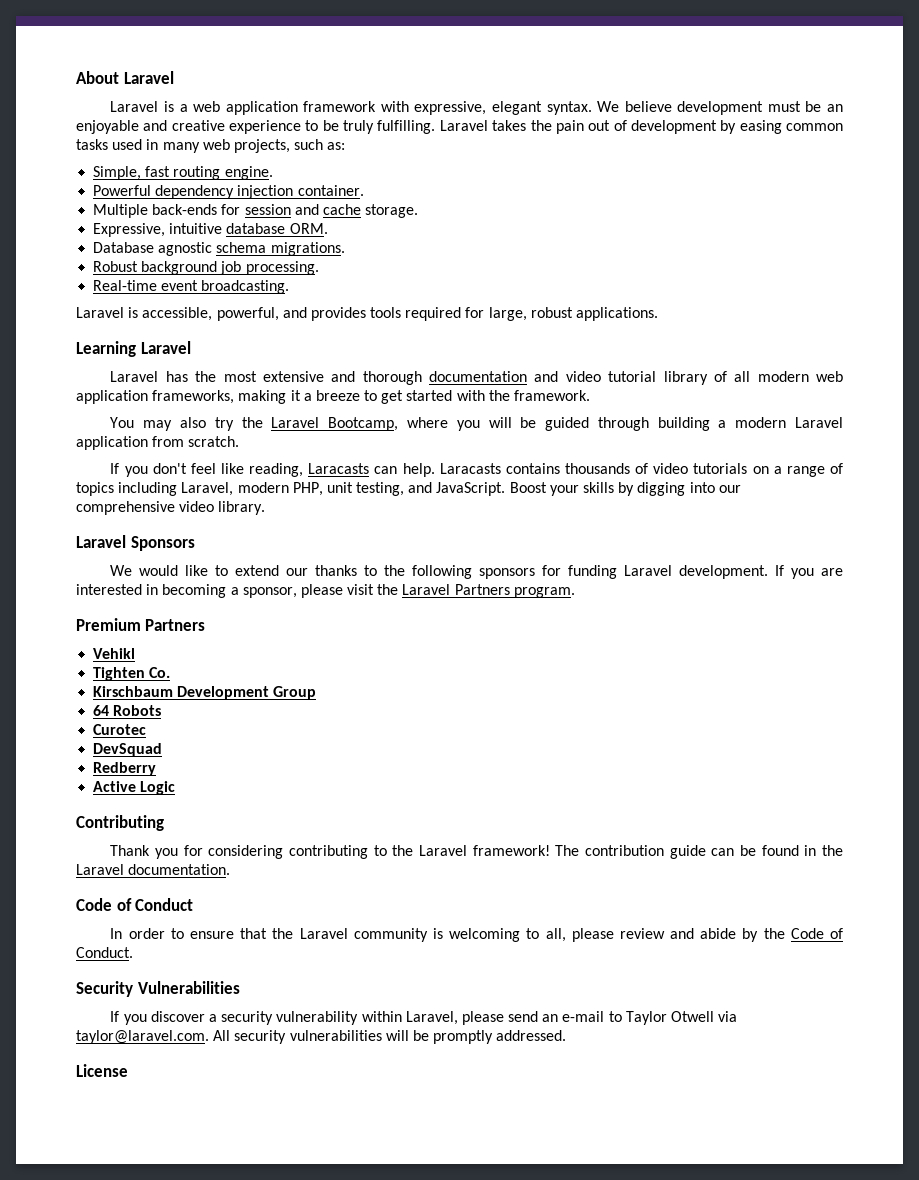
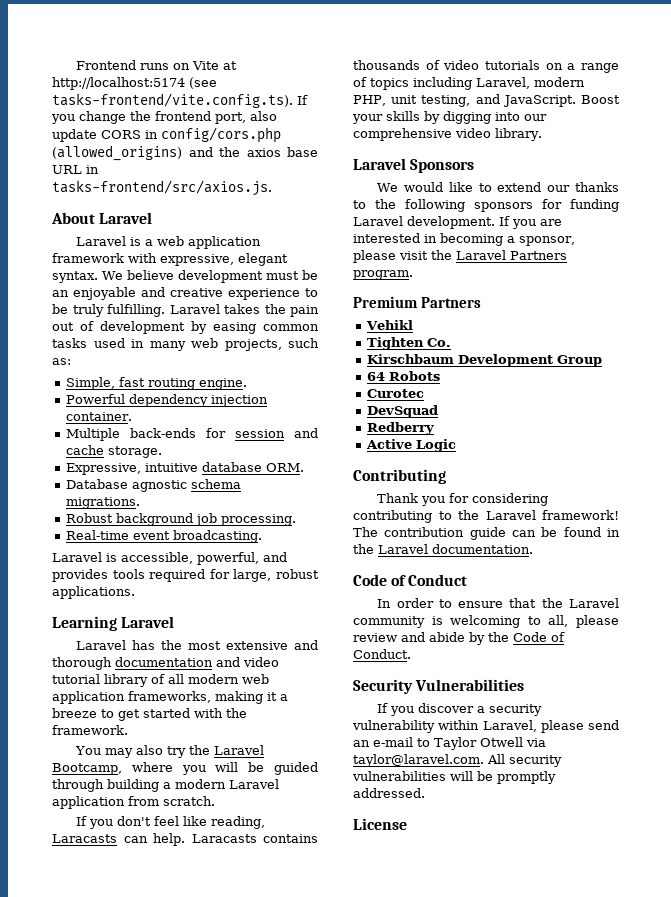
+ Frontend runs on Vite at http://localhost:5174 (see tasks-frontend/vite.config.ts). If you change the frontend port, also update CORS in config/cors.php (allowed_origins) and the axios base URL in tasks-frontend/src/axios.js.

